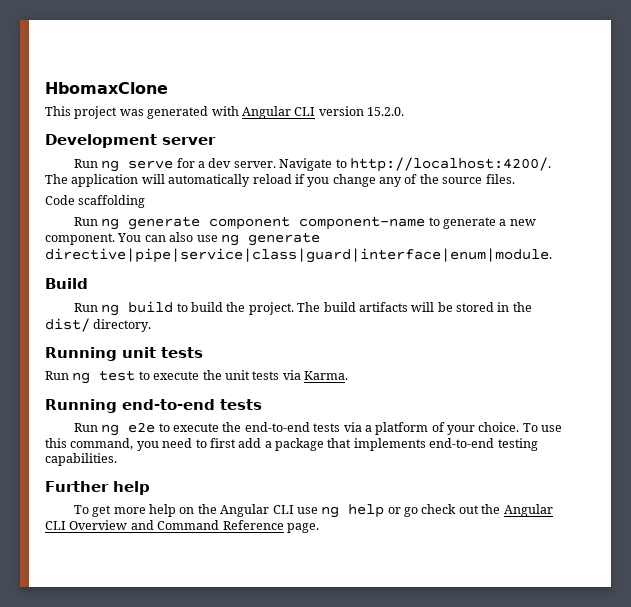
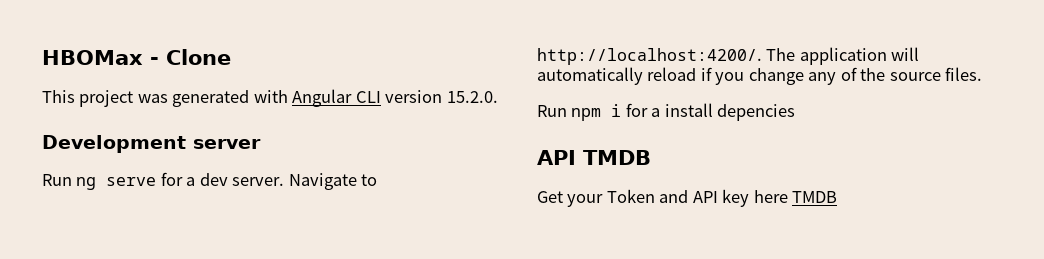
- HbomaxClone
+ HBOMax - Clone
- Code scaffolding
- Run ng generate component component-name to generate a new component. You can also use ng generate directive|pipe|service|class|guard|interface|enum|module.
- Build
- Run ng build to build the project. The build artifacts will be stored in the dist/ directory.
- Running unit tests
- Run ng test to execute the unit tests via Karma.
- Running end-to-end tests
- Run ng e2e to execute the end-to-end tests via a platform of your choice. To use this command, you need to first add a package that implements end-to-end testing capabilities.
- Further help
- To get more help on the Angular CLI use ng help or go check out the Angular CLI Overview and Command Reference page.
+ Run npm i for a install depencies
+ API TMDB
+ Get your Token and API key here TMDB

